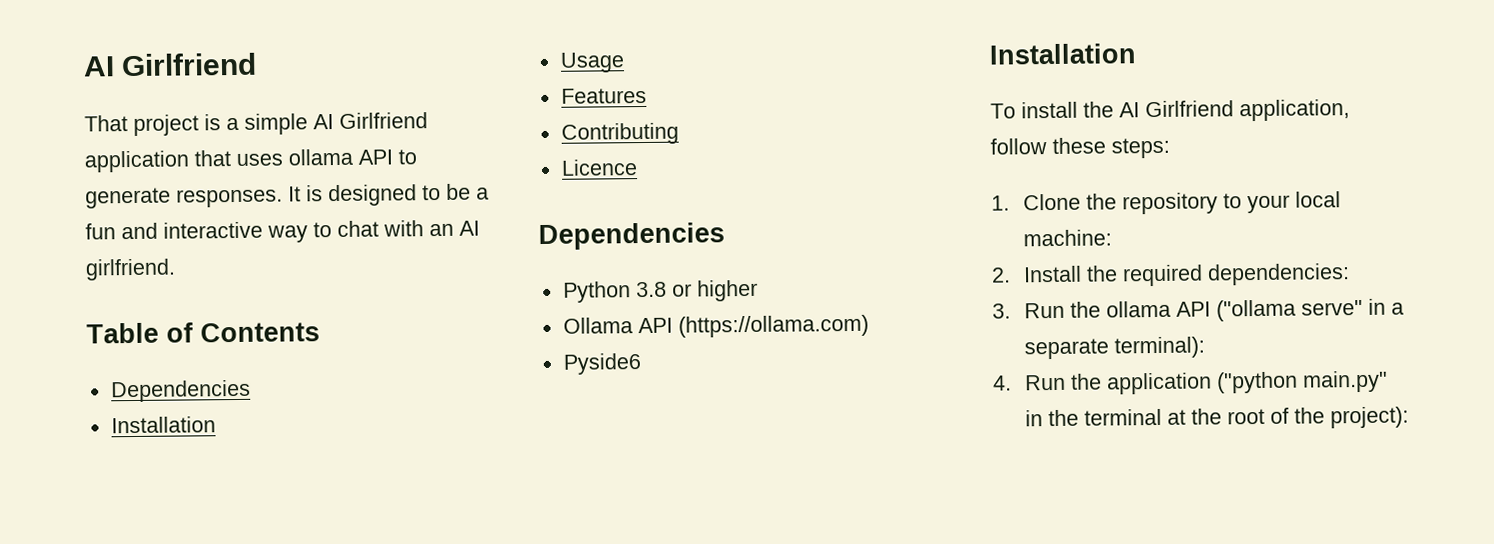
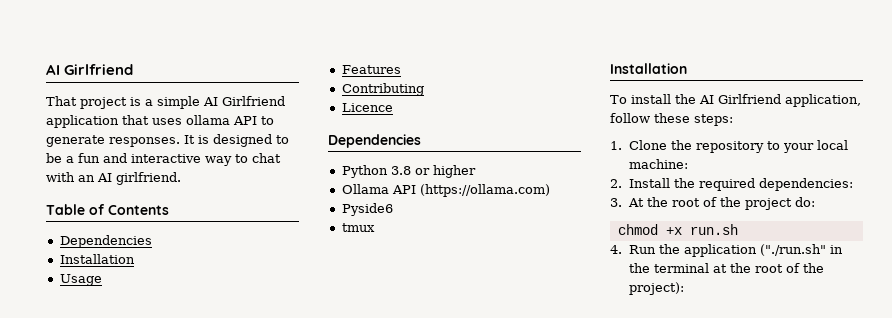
+ tmux
- 3. Run the ollama API ("ollama serve" in a separate terminal):
+ 3. At the root of the project do:
+ chmod +x run.sh
- 4. Run the application ("python main.py" in the terminal at the root of the project):
+ 4. Run the application ("./run.sh" in the terminal at the root of the project):

